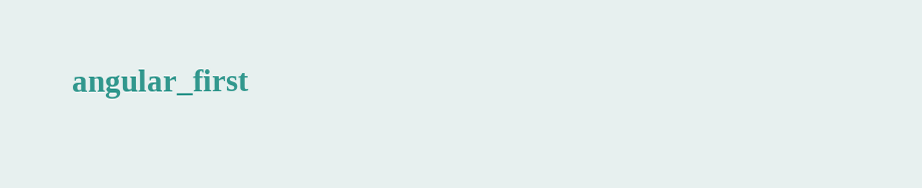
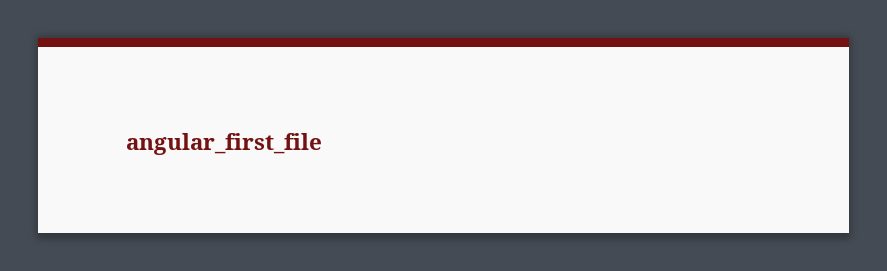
- angular_first
+ angular_first_file

